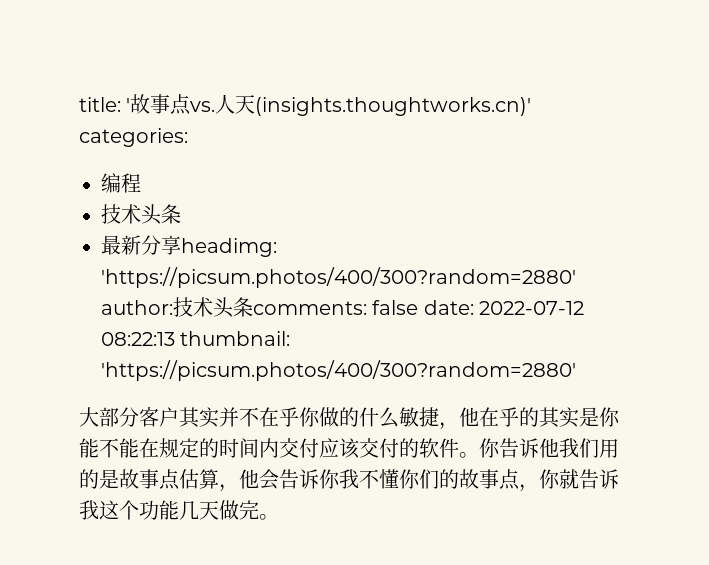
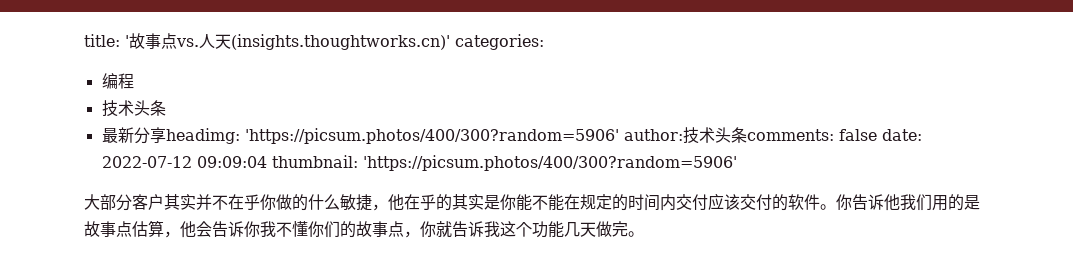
- 最新分享headimg: 'https://picsum.photos/400/300?random=2880' author:技术头条comments: false date: 2022-07-12 08:22:13 thumbnail: 'https://picsum.photos/400/300?random=2880'
+ 最新分享headimg: 'https://picsum.photos/400/300?random=5906' author:技术头条comments: false date: 2022-07-12 09:09:04 thumbnail: 'https://picsum.photos/400/300?random=5906'

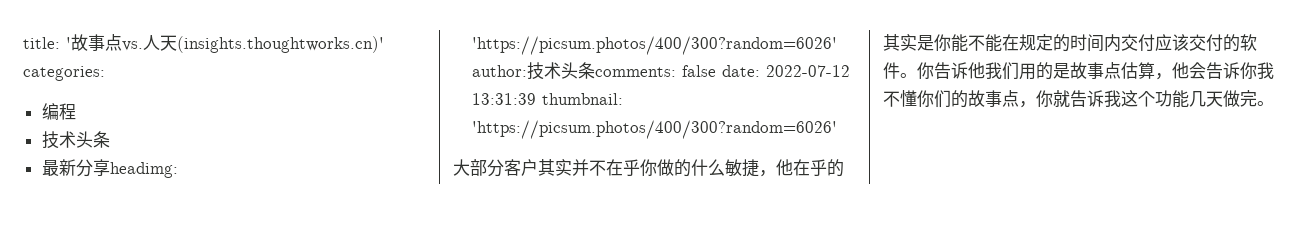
- 最新分享headimg: 'https://picsum.photos/400/300?random=5906' author:技术头条comments: false date: 2022-07-12 09:09:04 thumbnail: 'https://picsum.photos/400/300?random=5906'
+ 最新分享headimg: 'https://picsum.photos/400/300?random=6026' author:技术头条comments: false date: 2022-07-12 13:31:39 thumbnail: 'https://picsum.photos/400/300?random=6026'

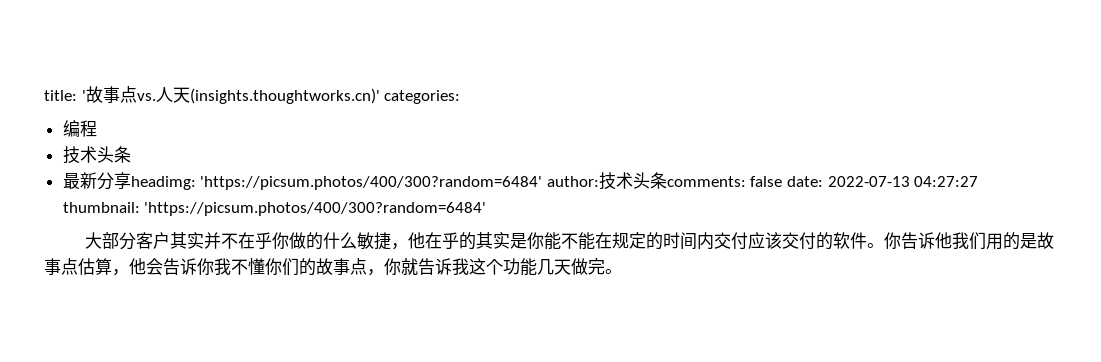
- 最新分享headimg: 'https://picsum.photos/400/300?random=6026' author:技术头条comments: false date: 2022-07-12 13:31:39 thumbnail: 'https://picsum.photos/400/300?random=6026'
+ 最新分享headimg: 'https://picsum.photos/400/300?random=6484' author:技术头条comments: false date: 2022-07-13 04:27:27 thumbnail: 'https://picsum.photos/400/300?random=6484'

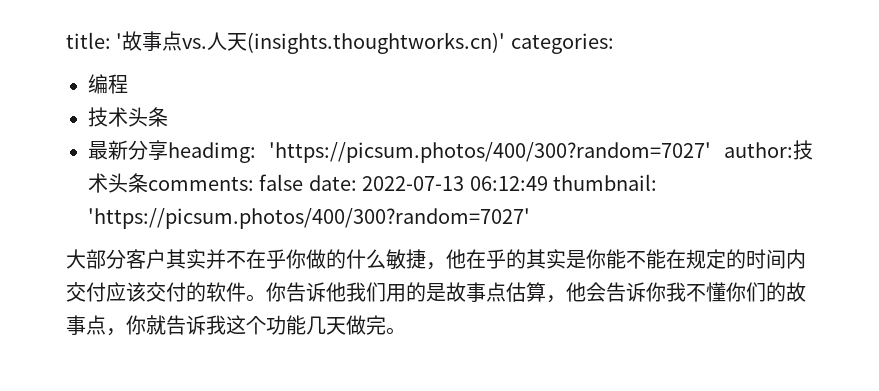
- 最新分享headimg: 'https://picsum.photos/400/300?random=6484' author:技术头条comments: false date: 2022-07-13 04:27:27 thumbnail: 'https://picsum.photos/400/300?random=6484'
+ 最新分享headimg: 'https://picsum.photos/400/300?random=7027' author:技术头条comments: false date: 2022-07-13 06:12:49 thumbnail: 'https://picsum.photos/400/300?random=7027'

